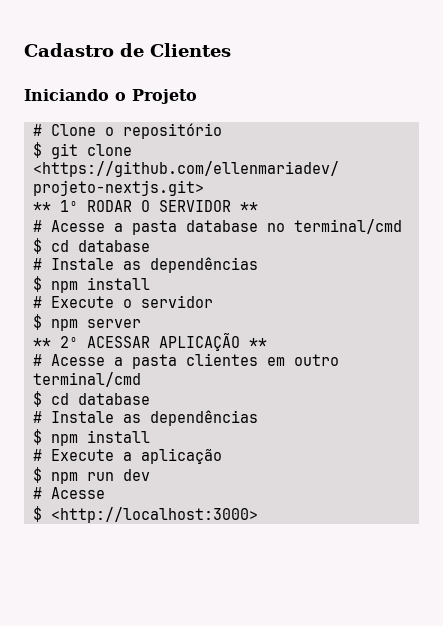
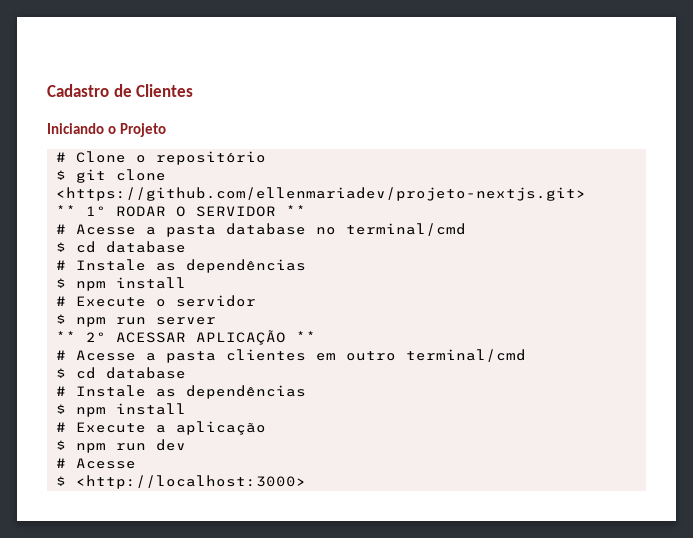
- $ npm server
+ $ npm run server

